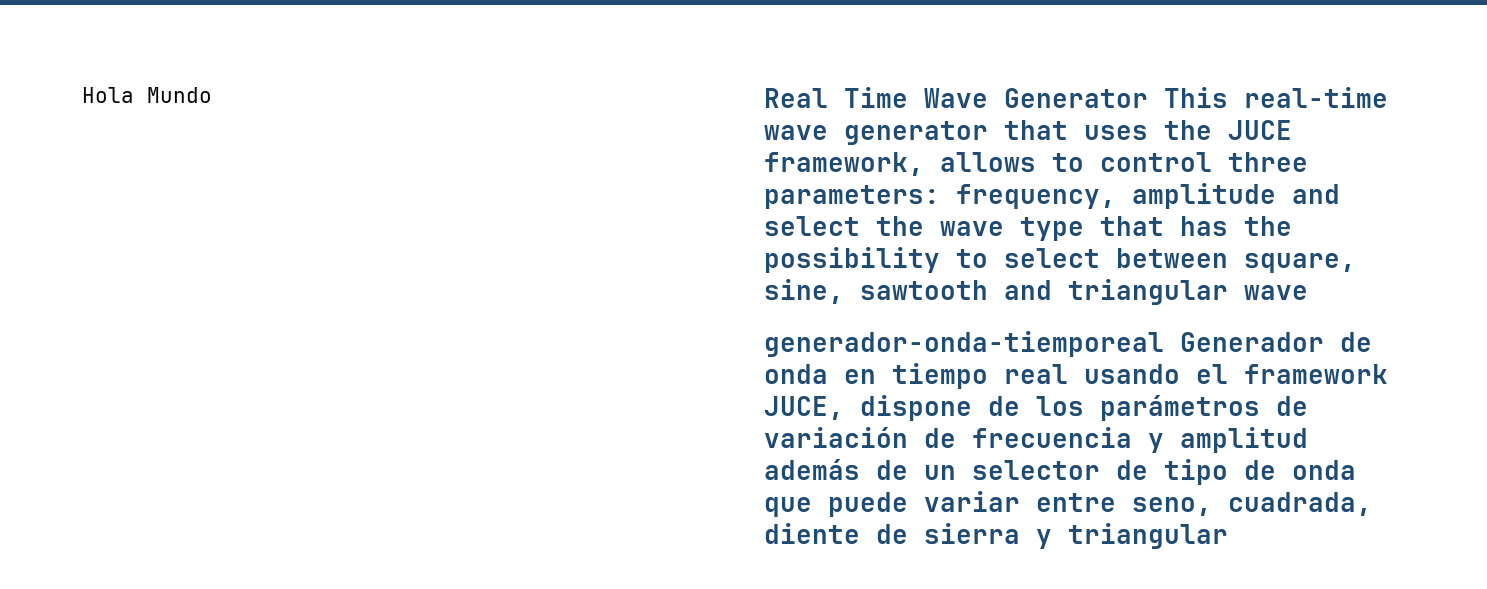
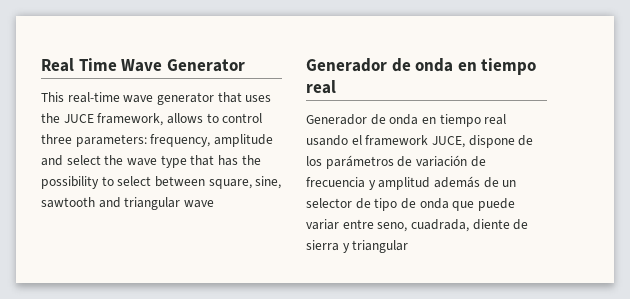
- Hola Mundo
- Real Time Wave Generator This real-time wave generator that uses the JUCE framework, allows to control three parameters: frequency, amplitude and select the wave type that has the possibility to select between square, sine, sawtooth and triangular wave
- generador-onda-tiemporeal Generador de onda en tiempo real usando el framework JUCE, dispone de los parámetros de variación de frecuencia y amplitud además de un selector de tipo de onda que puede variar entre seno, cuadrada, diente de sierra y triangular
+ Real Time Wave Generator
+ This real-time wave generator that uses the JUCE framework, allows to control three parameters: frequency, amplitude and select the wave type that has the possibility to select between square, sine, sawtooth and triangular wave
+ Generador de onda en tiempo real
+ Generador de onda en tiempo real usando el framework JUCE, dispone de los parámetros de variación de frecuencia y amplitud además de un selector de tipo de onda que puede variar entre seno, cuadrada, diente de sierra y triangular

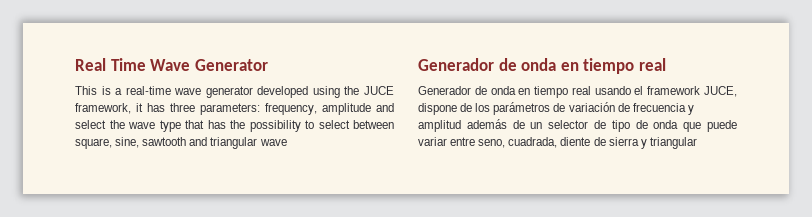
- This real-time wave generator that uses the JUCE framework, allows to control three parameters: frequency, amplitude and select the wave type that has the possibility to select between square, sine, sawtooth and triangular wave
+ This is a real-time wave generator developed using the JUCE framework, it has three parameters: frequency, amplitude and select the wave type that has the possibility to select between square, sine, sawtooth and triangular wave

